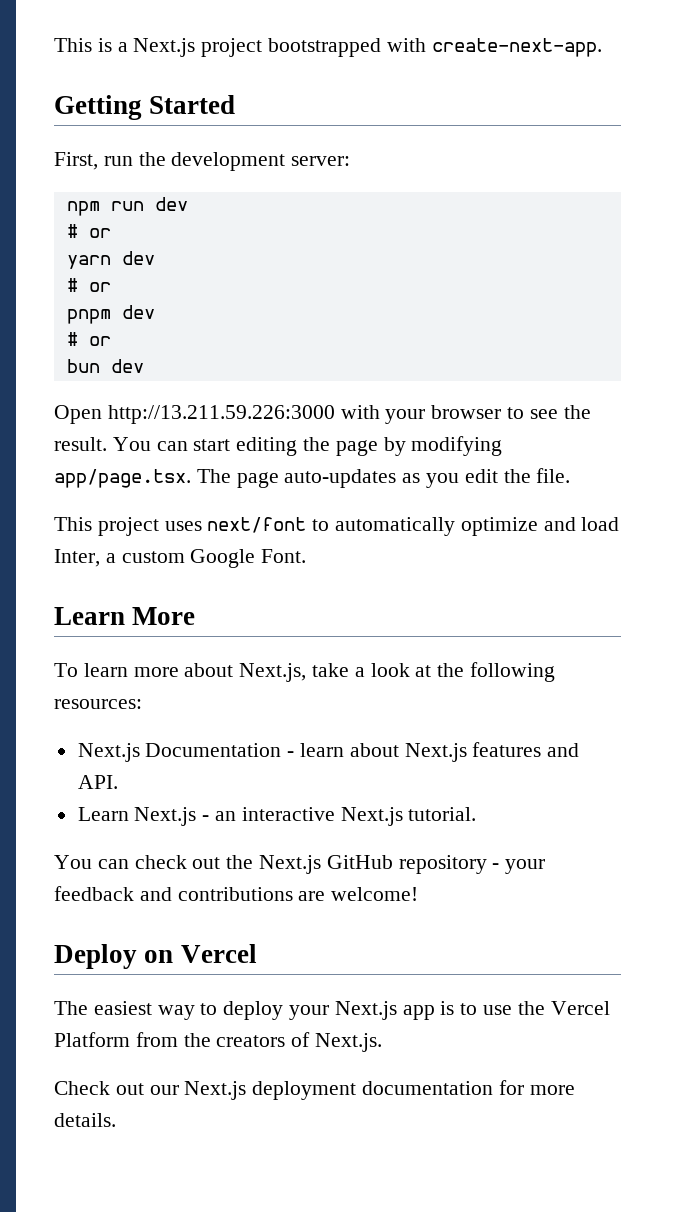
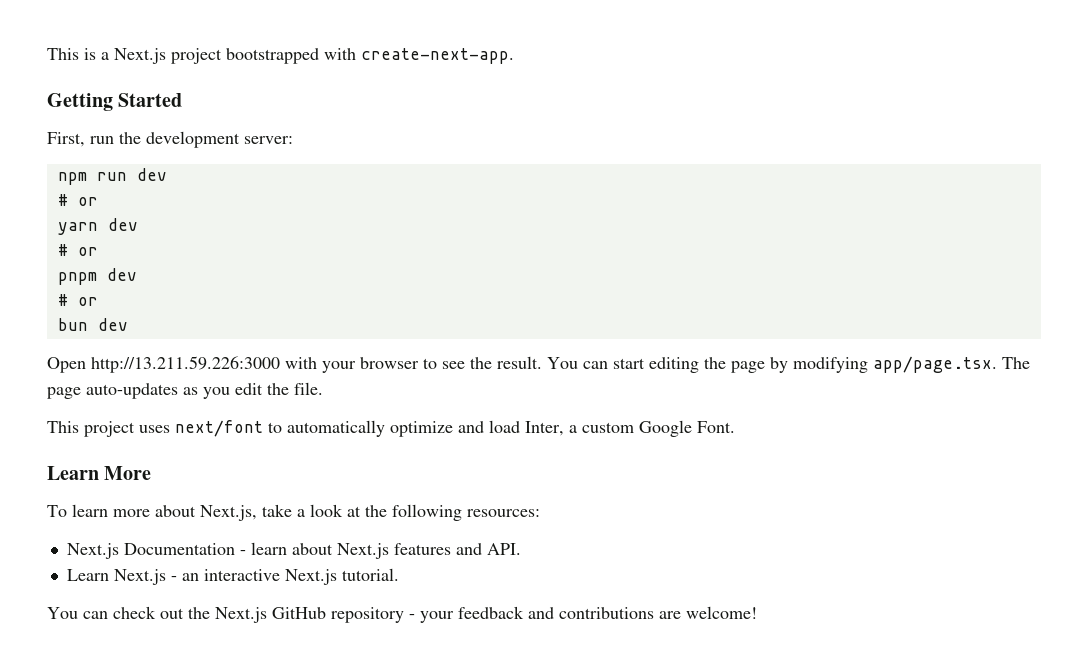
- Deploy on Vercel
- The easiest way to deploy your Next.js app is to use the Vercel Platform from the creators of Next.js.
- Check out our Next.js deployment documentation for more details.

